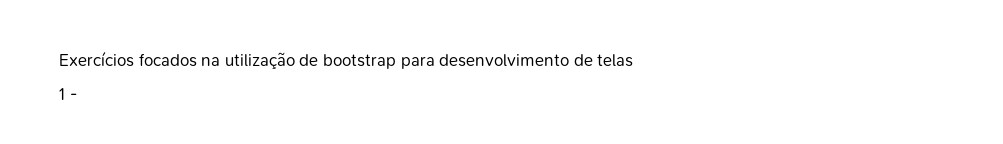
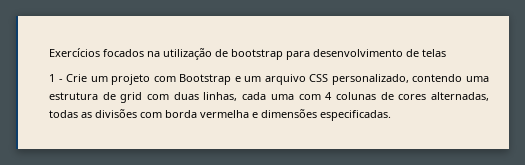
- 1 -
+ 1 - Crie um projeto com Bootstrap e um arquivo CSS personalizado, contendo uma estrutura de grid com duas linhas, cada uma com 4 colunas de cores alternadas, todas as divisões com borda vermelha e dimensões especificadas.

